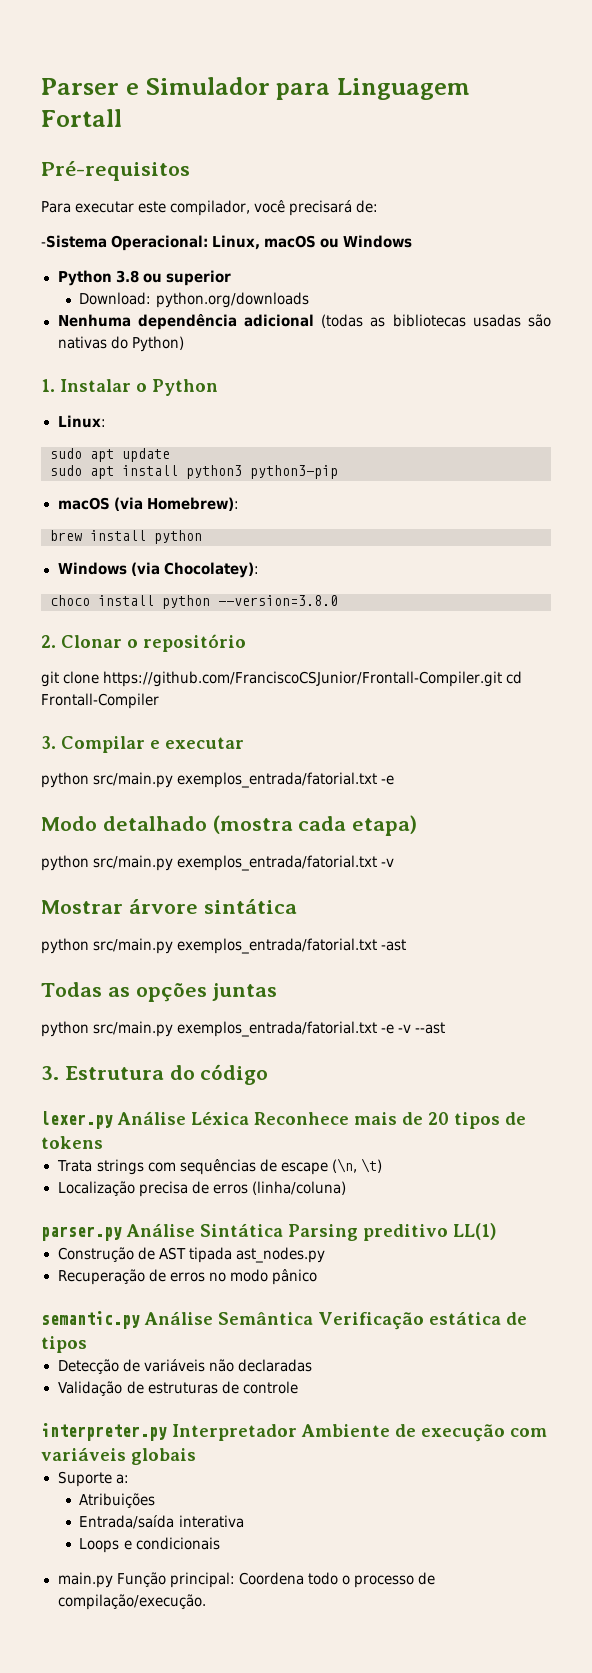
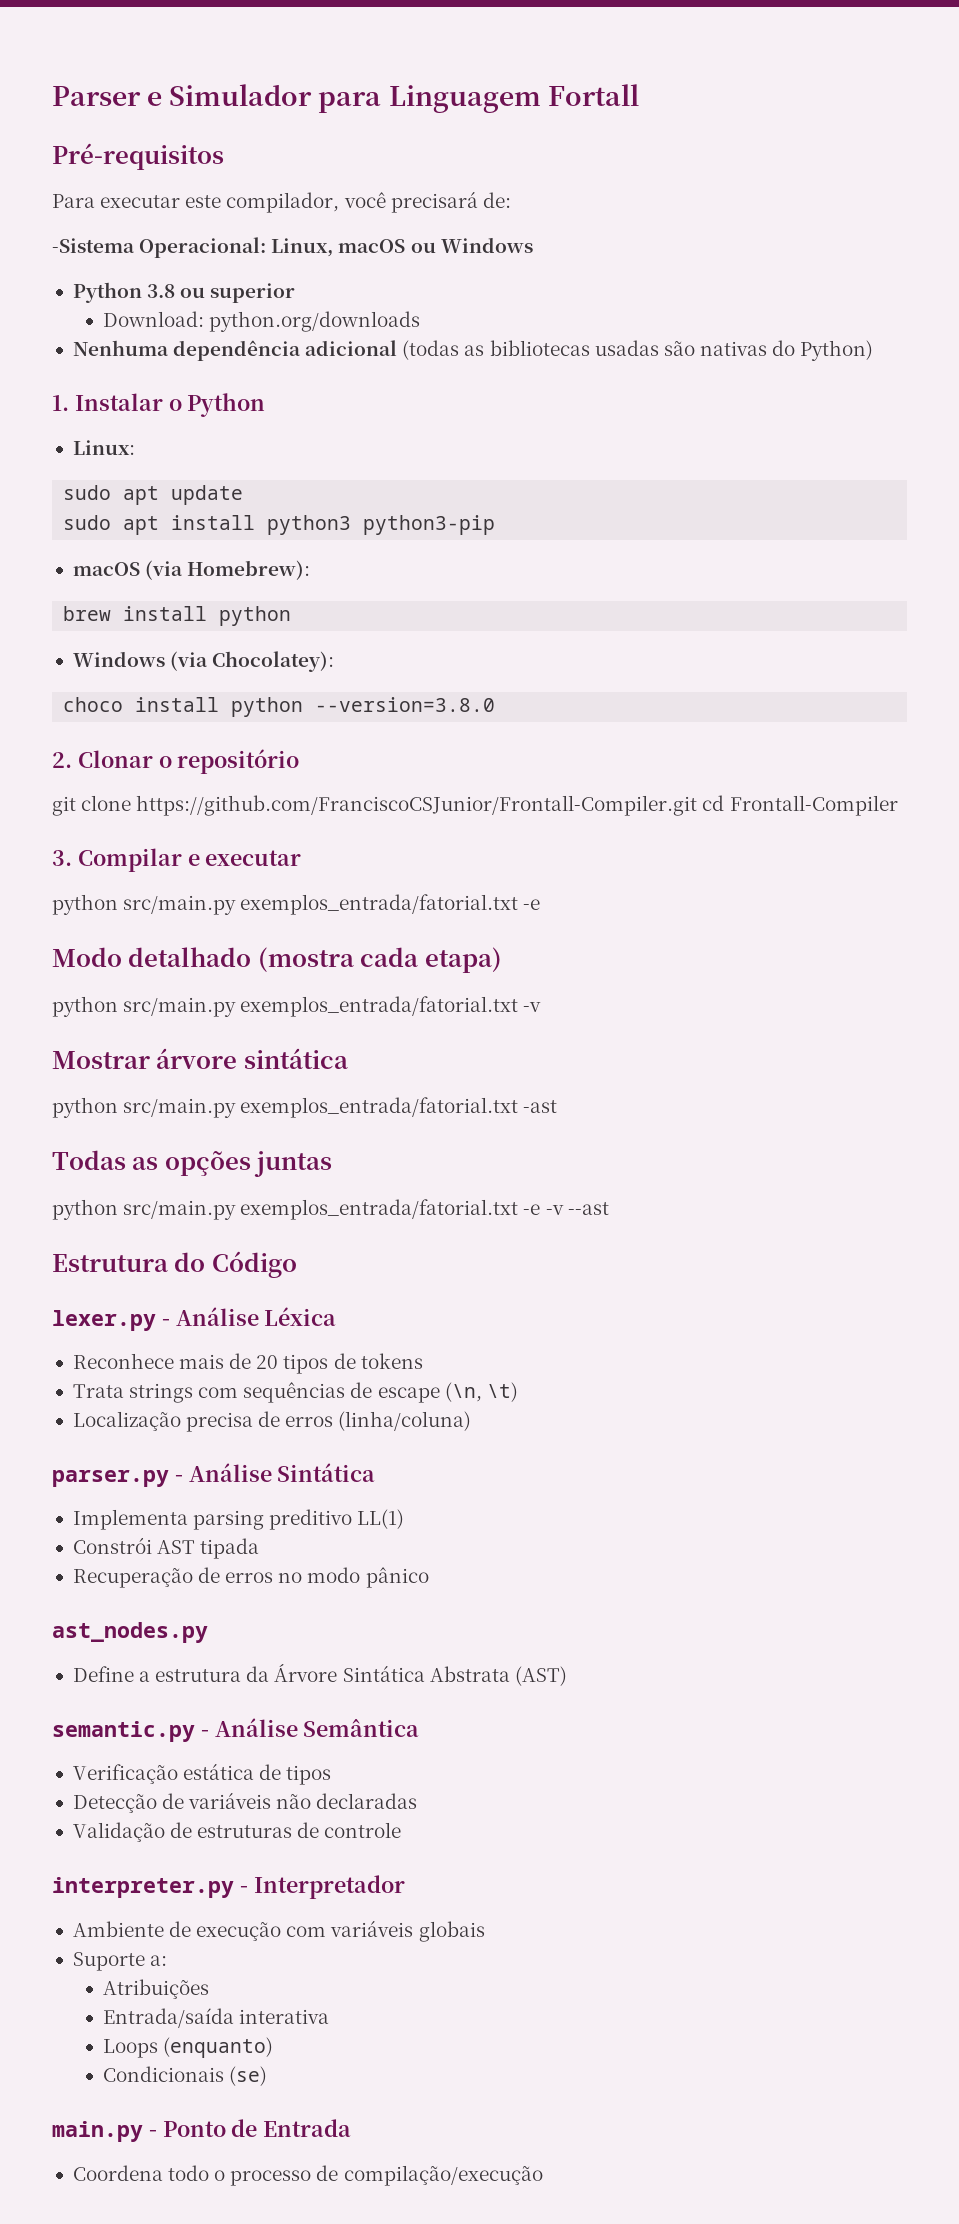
- 3. Estrutura do código
+ Estrutura do Código
- lexer.py Análise Léxica Reconhece mais de 20 tipos de tokens
+ lexer.py - Análise Léxica
+ Reconhece mais de 20 tipos de tokens
- parser.py Análise Sintática Parsing preditivo LL(1)
+ parser.py - Análise Sintática
+ Implementa parsing preditivo LL(1)
- Construção de AST tipada ast_nodes.py
+ Constrói AST tipada
+ ast_nodes.py
+ Define a estrutura da Árvore Sintática Abstrata (AST)
- semantic.py Análise Semântica Verificação estática de tipos
+ semantic.py - Análise Semântica
+ Verificação estática de tipos
- interpreter.py Interpretador Ambiente de execução com variáveis globais
+ interpreter.py - Interpretador
+ Ambiente de execução com variáveis globais
- Loops e condicionais
- main.py Função principal: Coordena todo o processo de compilação/execução.
+ Loops (enquanto)
+ Condicionais (se)
+ main.py - Ponto de Entrada
+ Coordena todo o processo de compilação/execução

